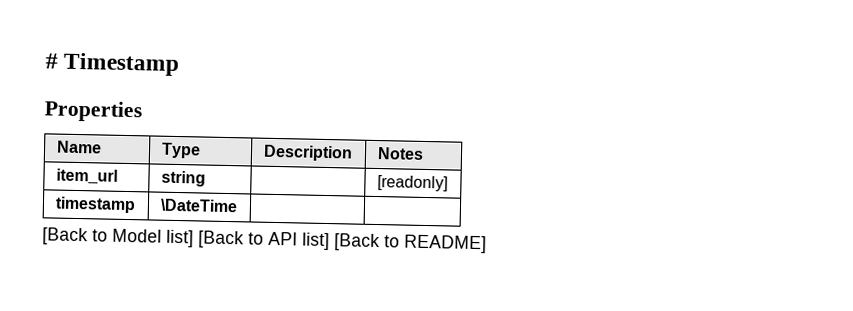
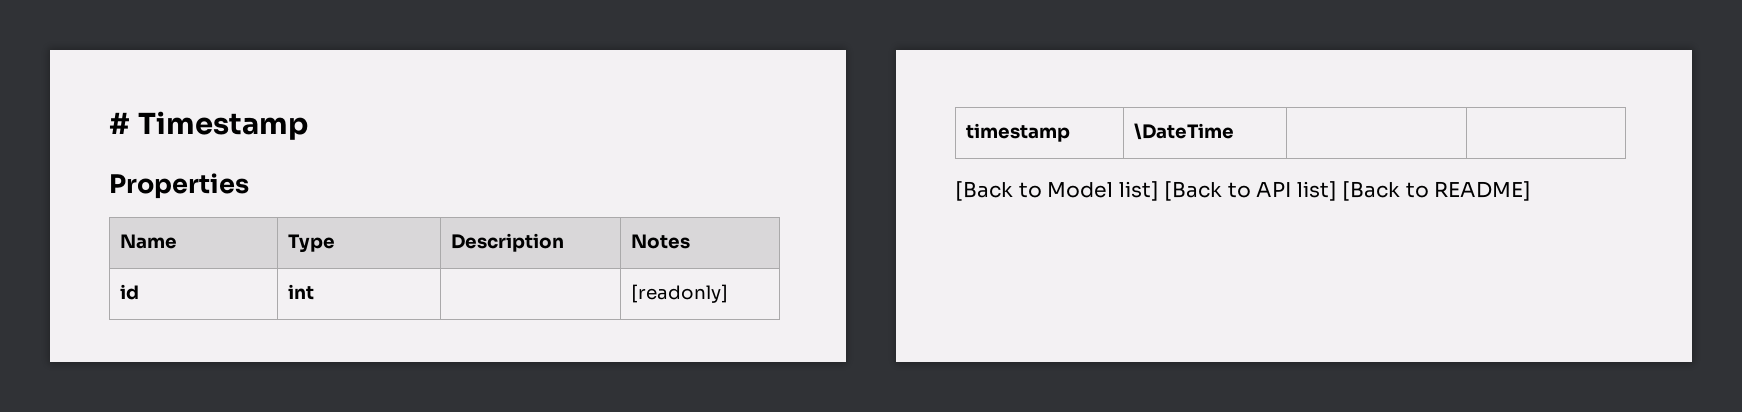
- item_url | string | | [readonly]
+ id | int | | [readonly]

